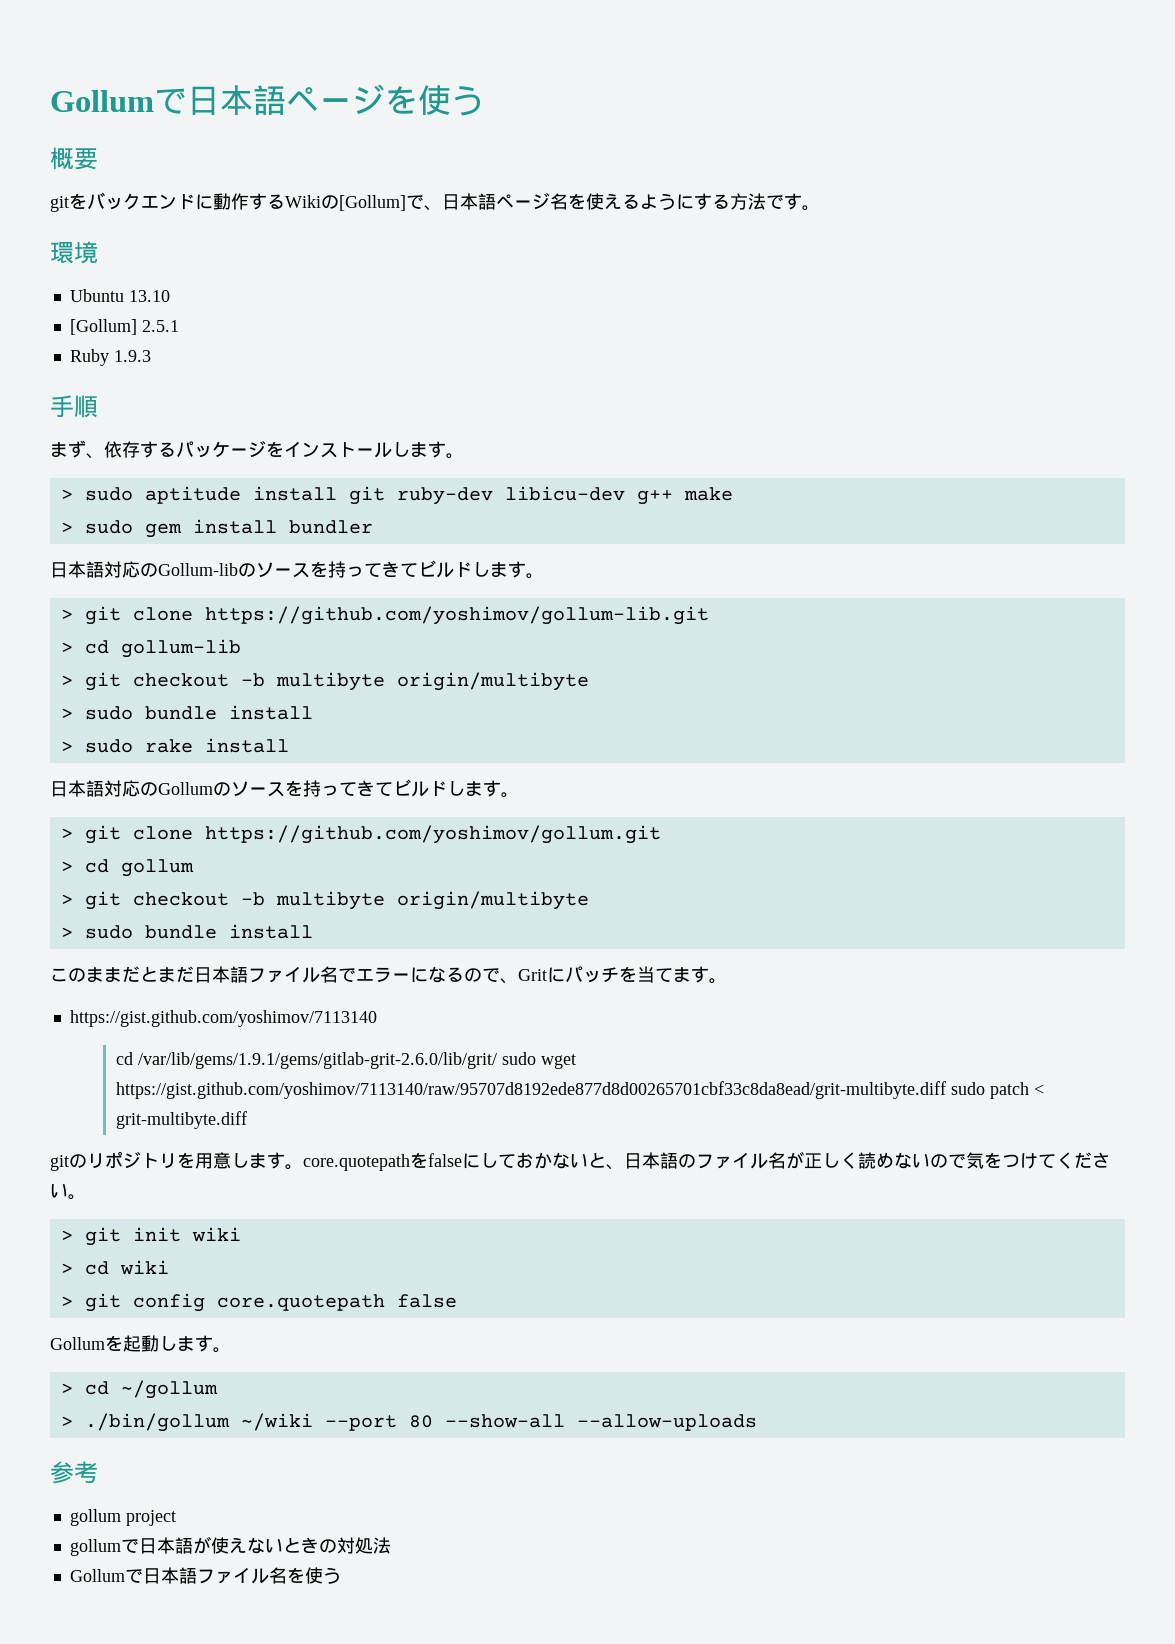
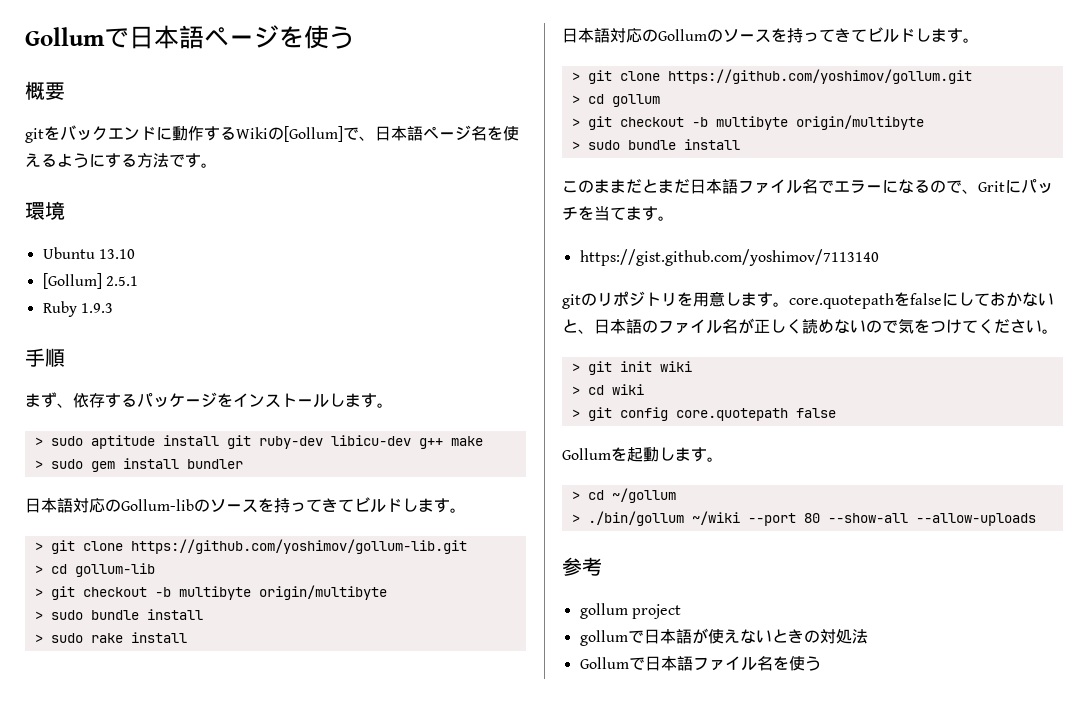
- cd /var/lib/gems/1.9.1/gems/gitlab-grit-2.6.0/lib/grit/ sudo wget https://gist.github.com/yoshimov/7113140/raw/95707d8192ede877d8d00265701cbf33c8da8ead/grit-multibyte.diff sudo patch < grit-multibyte.diff

